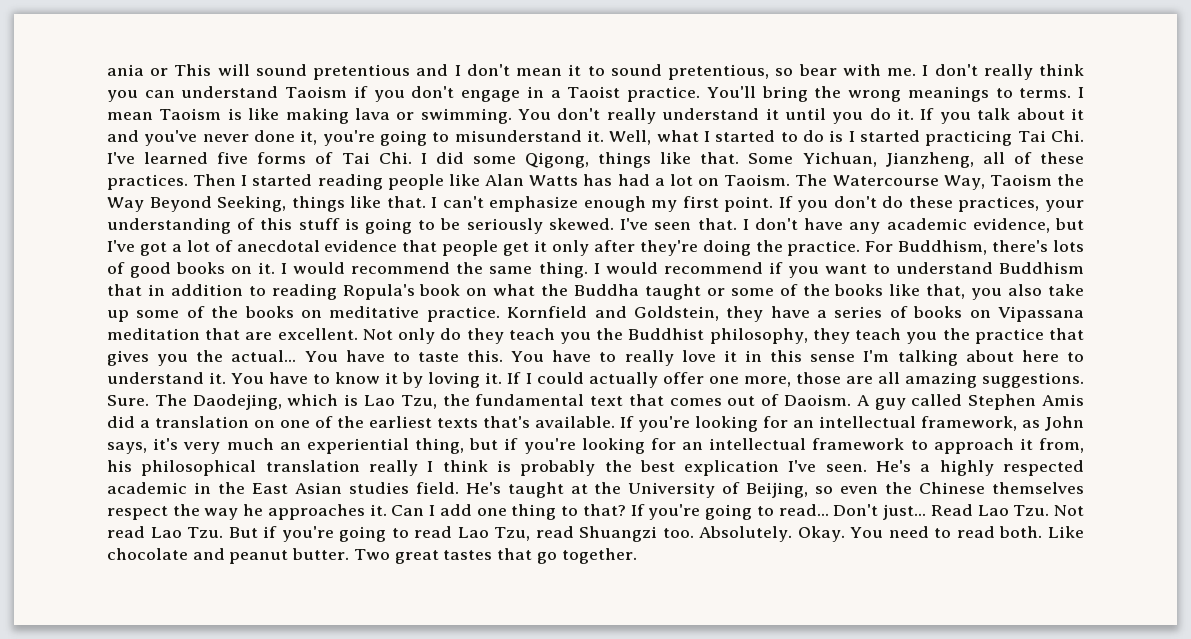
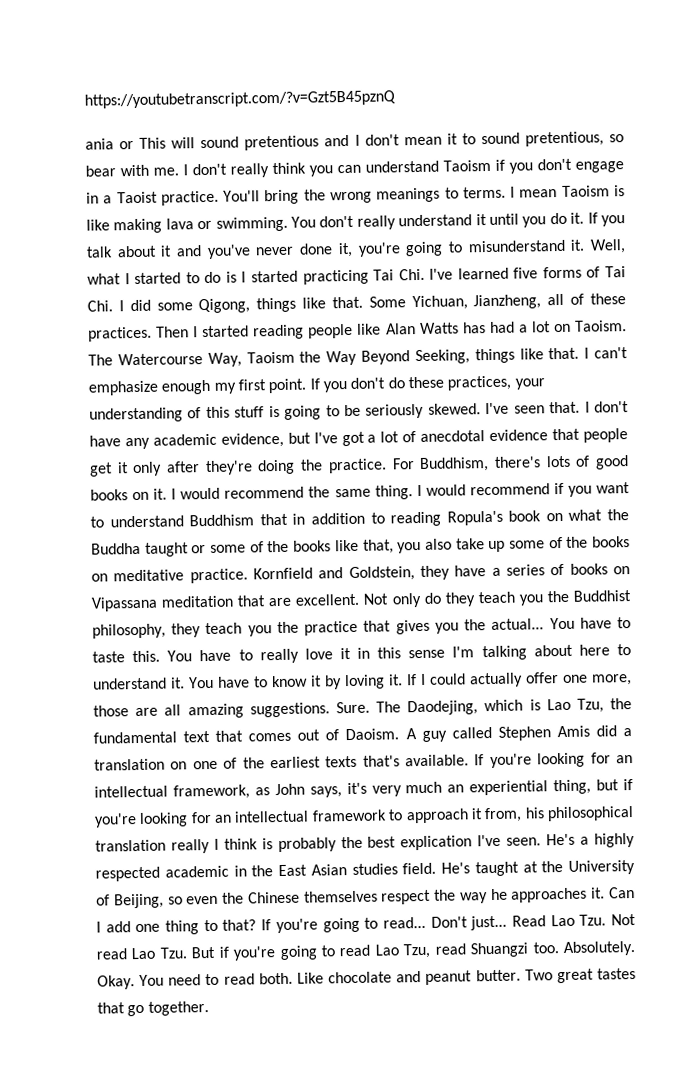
+ https://youtubetranscript.com/?v=Gzt5B45pznQ

